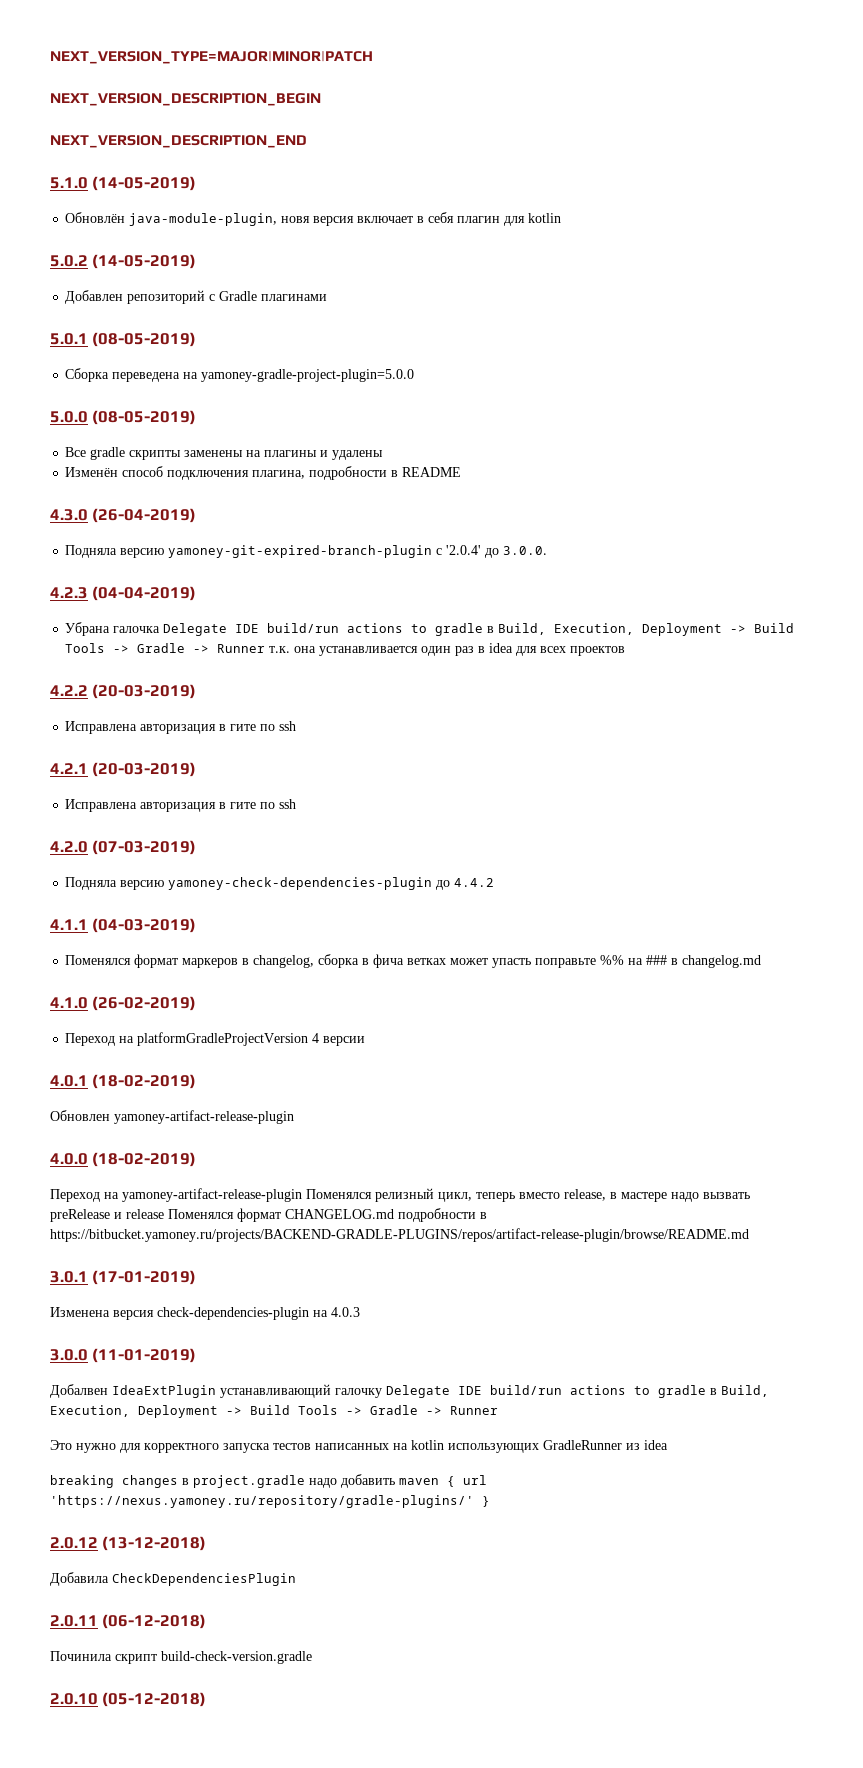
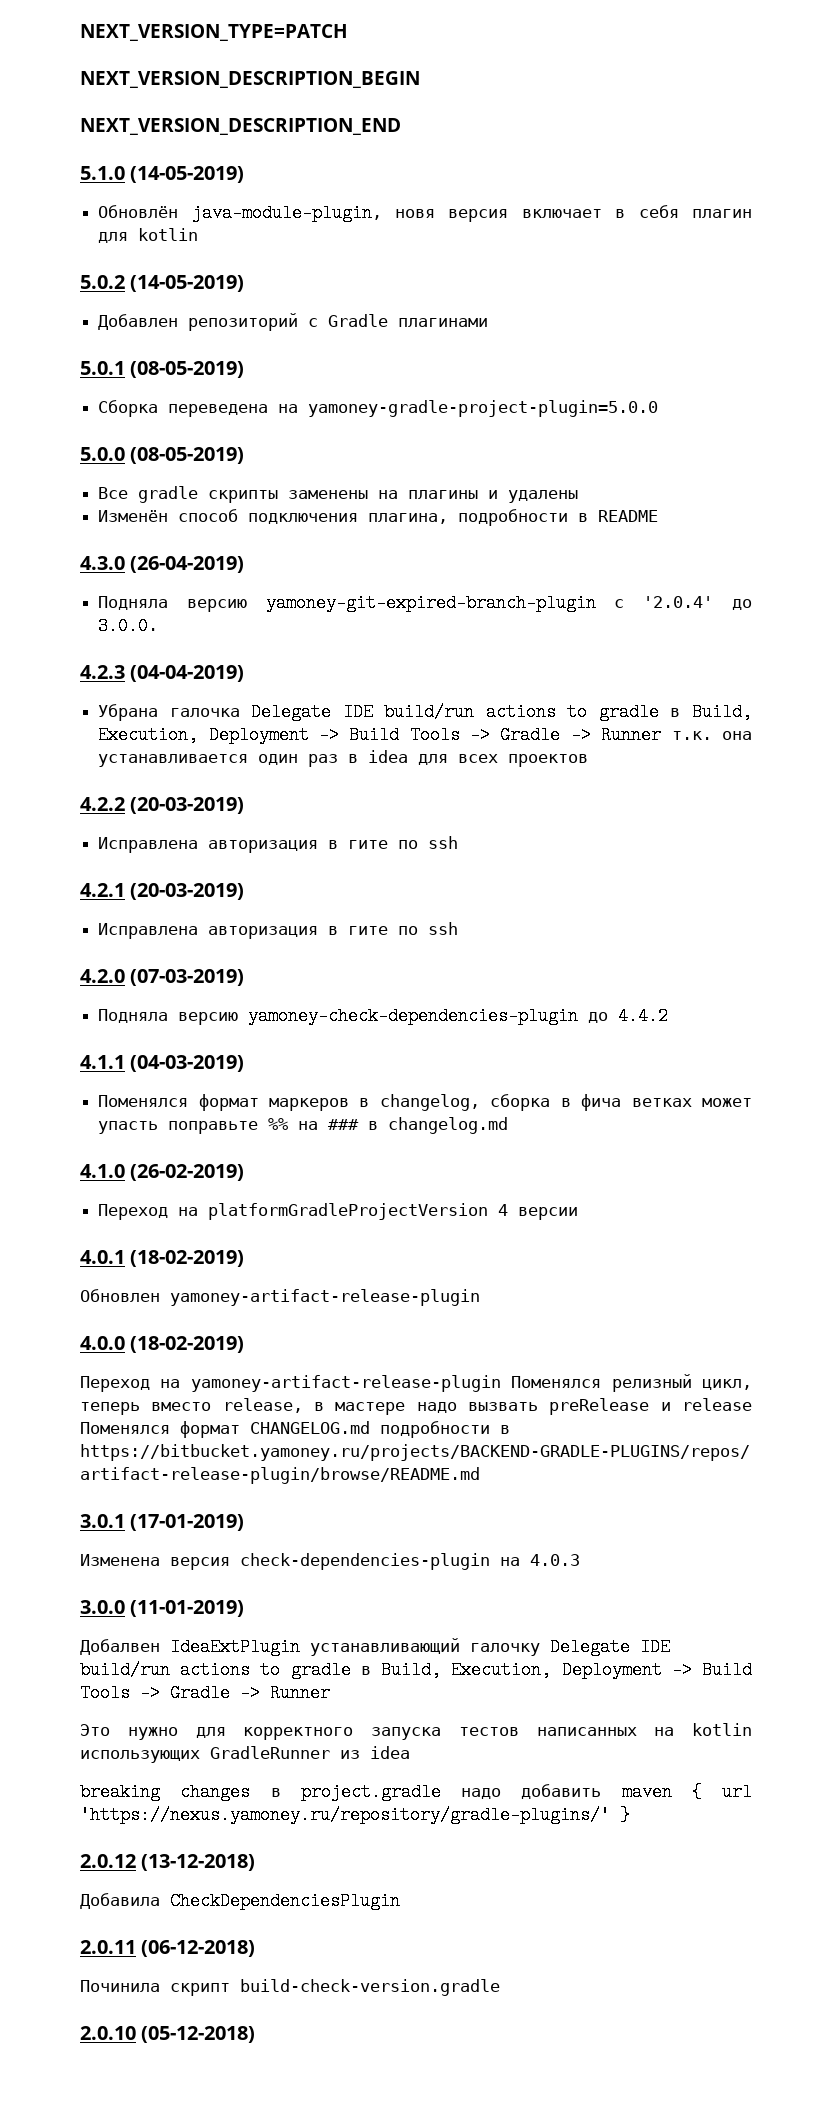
- NEXT_VERSION_TYPE=MAJOR|MINOR|PATCH
+ NEXT_VERSION_TYPE=PATCH

